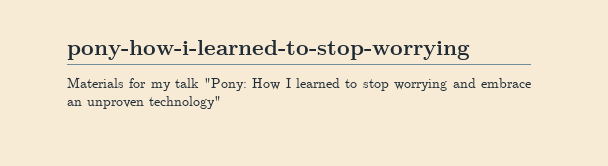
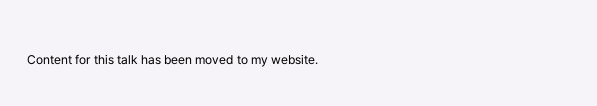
- pony-how-i-learned-to-stop-worrying
- Materials for my talk "Pony: How I learned to stop worrying and embrace an unproven technology"
+ Content for this talk has been moved to my website.

